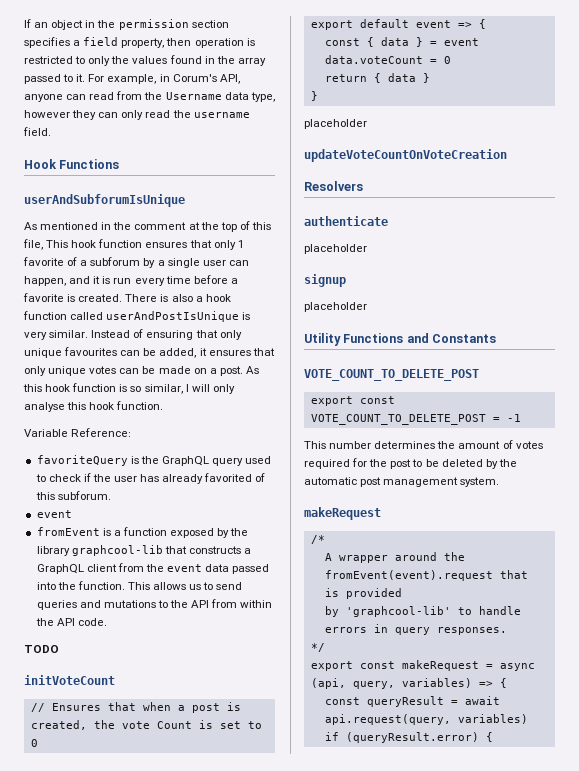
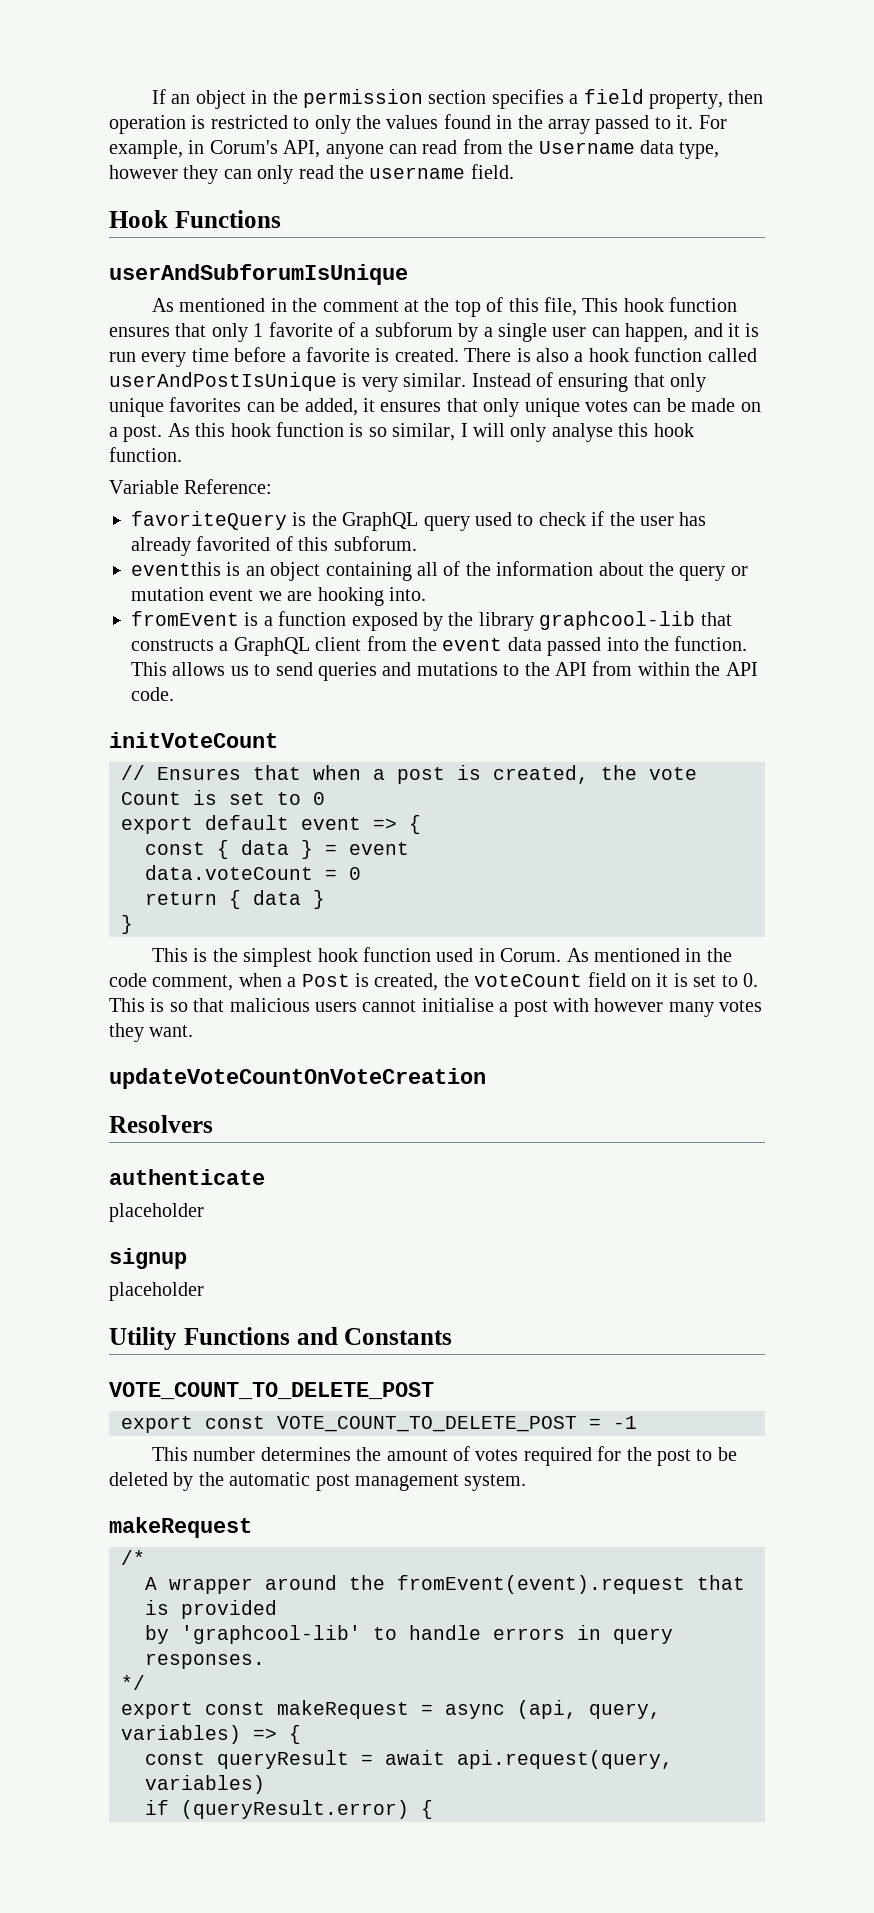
- Instead of ensuring that only unique favourites can be added, it ensures that only unique votes can be made on a post.
+ Instead of ensuring that only unique favorites can be added, it ensures that only unique votes can be made on a post.
  favoriteQuery is the GraphQL query used to check if the user has already favorited of this subforum.
- event
+ eventthis is an object containing all of the information about the query or mutation event we are hooking into.
- TODO
  return { data }
  }
- placeholder
+ This is the simplest hook function used in Corum. As mentioned in the code comment, when a Post is created, the voteCount field on it is set to 0. This is so that malicious users cannot initialise a post with however many votes they want.

